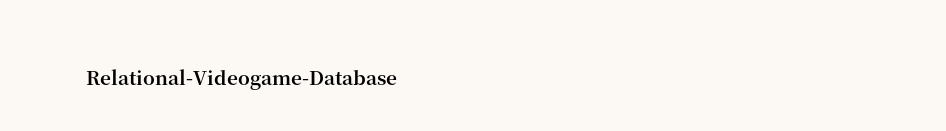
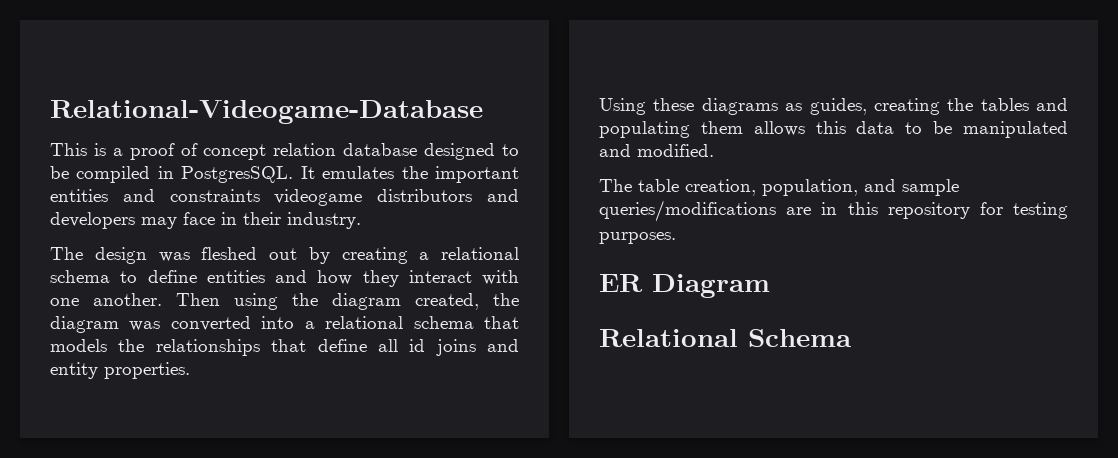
+ This is a proof of concept relation database designed to be compiled in PostgresSQL. It emulates the important entities and constraints videogame distributors and developers may face in their industry.
+ The design was fleshed out by creating a relational schema to define entities and how they interact with one another. Then using the diagram created, the diagram was converted into a relational schema that models the relationships that define all id joins and entity properties.
+ Using these diagrams as guides, creating the tables and populating them allows this data to be manipulated and modified.
+ The table creation, population, and sample queries/modifications are in this repository for testing purposes.
+ ER Diagram
+ Relational Schema

